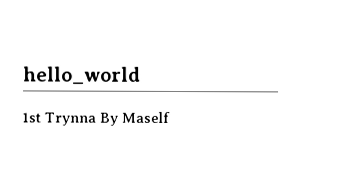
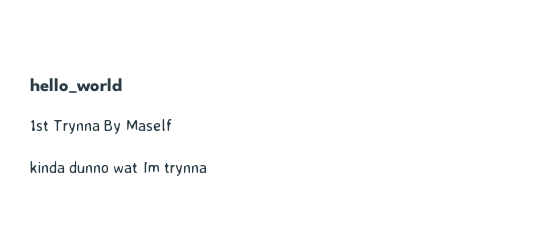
+ kinda dunno wat Im trynna

